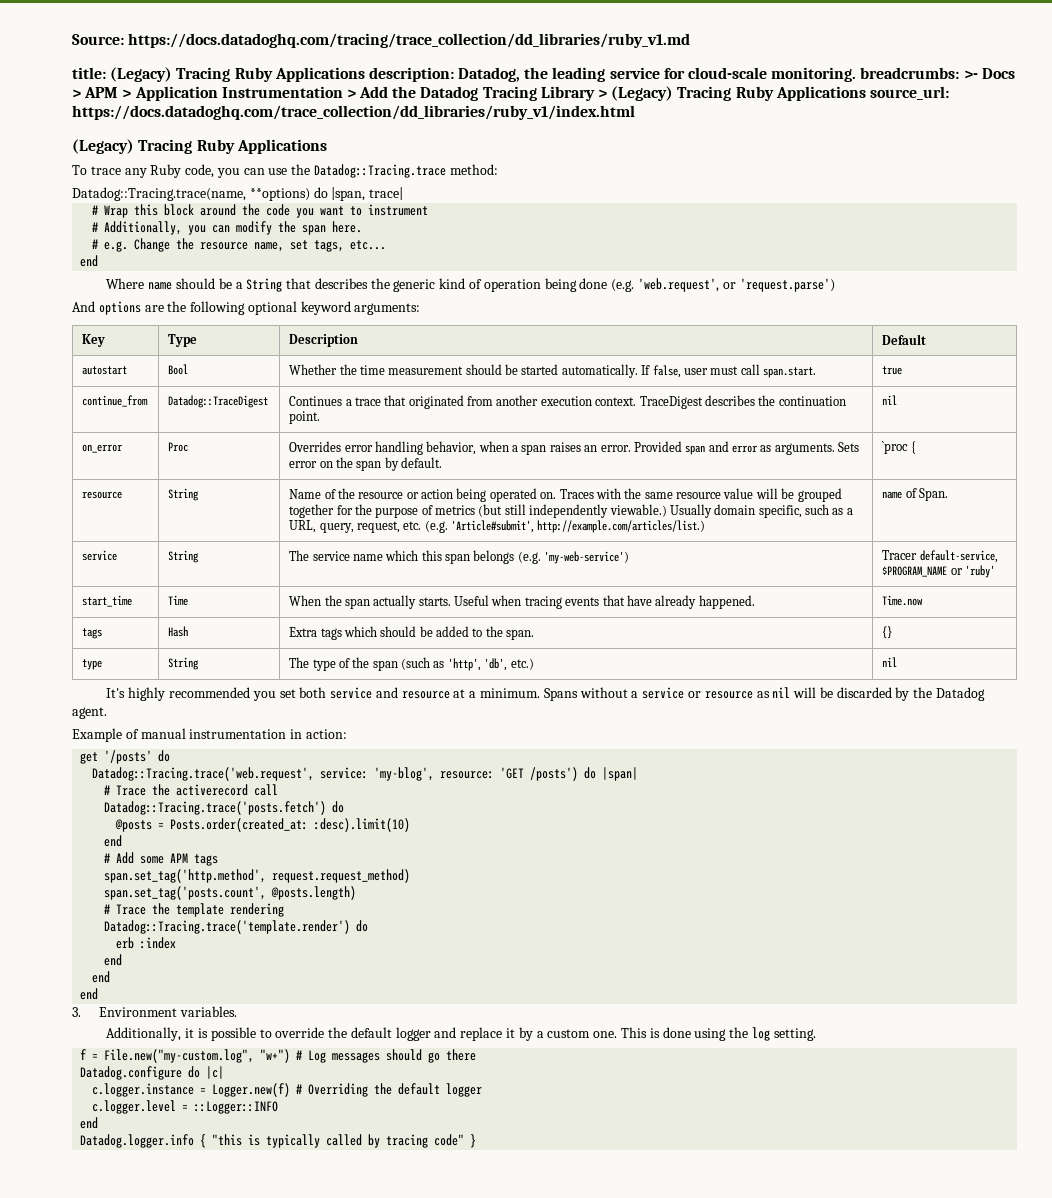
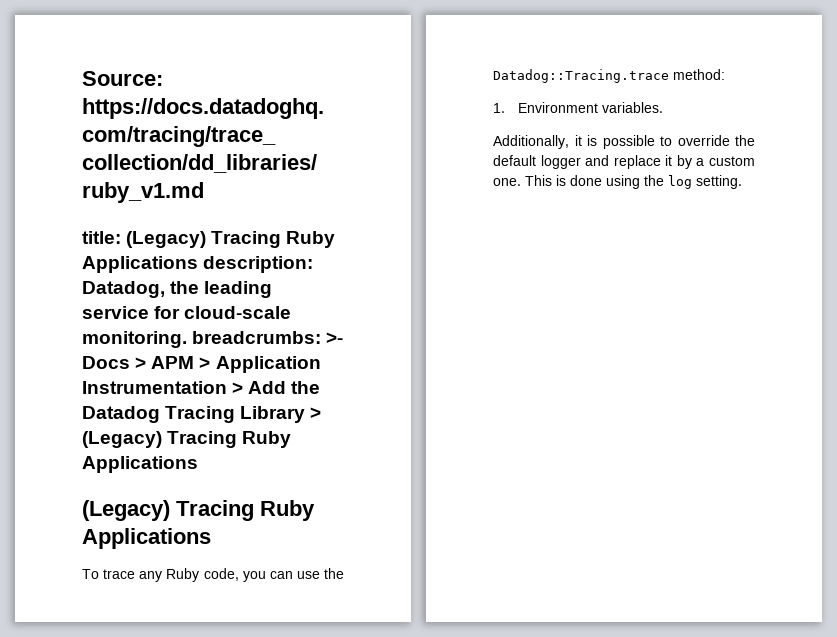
- title: (Legacy) Tracing Ruby Applications description: Datadog, the leading service for cloud-scale monitoring. breadcrumbs: >- Docs > APM > Application Instrumentation > Add the Datadog Tracing Library > (Legacy) Tracing Ruby Applications source_url: https://docs.datadoghq.com/trace_collection/dd_libraries/ruby_v1/index.html
+ title: (Legacy) Tracing Ruby Applications description: Datadog, the leading service for cloud-scale monitoring. breadcrumbs: >- Docs > APM > Application Instrumentation > Add the Datadog Tracing Library > (Legacy) Tracing Ruby Applications
- Datadog::Tracing.trace(name, **options) do |span, trace|
- # Wrap this block around the code you want to instrument
- # Additionally, you can modify the span here.
- # e.g. Change the resource name, set tags, etc...
- end
- Where name should be a String that describes the generic kind of operation being done (e.g. 'web.request', or 'request.parse')
- And options are the following optional keyword arguments:
- Key | Type | Description | Default
- autostart | Bool | Whether the time measurement should be started automatically. If false, user must call span.start. | true
- continue_from | Datadog::TraceDigest | Continues a trace that originated from another execution context. TraceDigest describes the continuation point. | nil
- on_error | Proc | Overrides error handling behavior, when a span raises an error. Provided span and error as arguments. Sets error on the span by default. | `proc {
- resource | String | Name of the resource or action being operated on. Traces with the same resource value will be grouped together for the purpose of metrics (but still independently viewable.) Usually domain specific, such as a URL, query, request, etc. (e.g. 'Article#submit', http://example.com/articles/list.) | name of Span.
- service | String | The service name which this span belongs (e.g. 'my-web-service') | Tracer default-service, $PROGRAM_NAME or 'ruby'
- start_time | Time | When the span actually starts. Useful when tracing events that have already happened. | Time.now
- tags | Hash | Extra tags which should be added to the span. | {}
- type | String | The type of the span (such as 'http', 'db', etc.) | nil
- It's highly recommended you set both service and resource at a minimum. Spans without a service or resource as nil will be discarded by the Datadog agent.
- Example of manual instrumentation in action:
- get '/posts' do
- Datadog::Tracing.trace('web.request', service: 'my-blog', resource: 'GET /posts') do |span|
- # Trace the activerecord call
- Datadog::Tracing.trace('posts.fetch') do
- @posts = Posts.order(created_at: :desc).limit(10)
- end
- # Add some APM tags
- span.set_tag('http.method', request.request_method)
- span.set_tag('posts.count', @posts.length)
- # Trace the template rendering
- Datadog::Tracing.trace('template.render') do
- erb :index
- end
- end
- end
- 3. Environment variables.
+ 1. Environment variables.
- f = File.new("my-custom.log", "w+") # Log messages should go there
- Datadog.configure do |c|
- c.logger.instance = Logger.new(f) # Overriding the default logger
- c.logger.level = ::Logger::INFO
- end
- Datadog.logger.info { "this is typically called by tracing code" }

